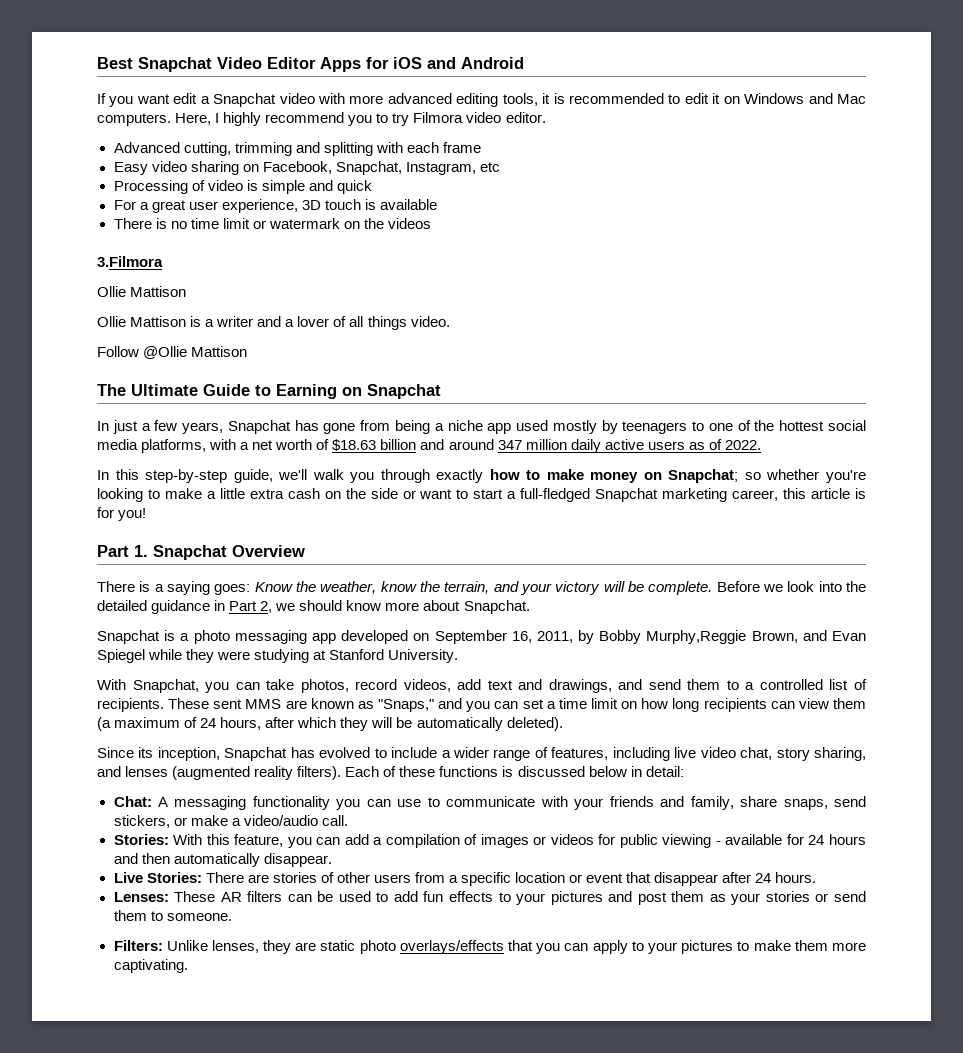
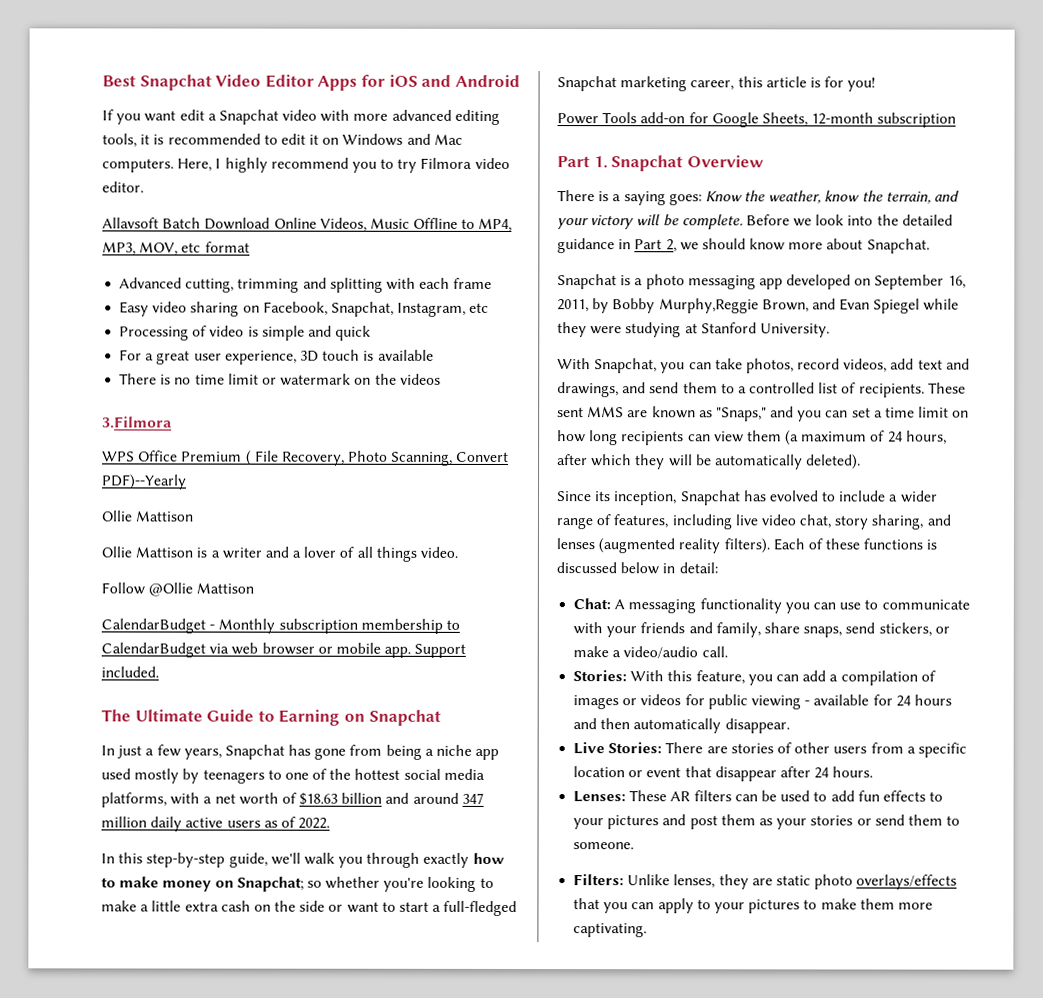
+ Allavsoft Batch Download Online Videos, Music Offline to MP4, MP3, MOV, etc format
+ WPS Office Premium ( File Recovery, Photo Scanning, Convert PDF)--Yearly
+ CalendarBudget - Monthly subscription membership to CalendarBudget via web browser or mobile app. Support included.
+ Power Tools add-on for Google Sheets, 12-month subscription

